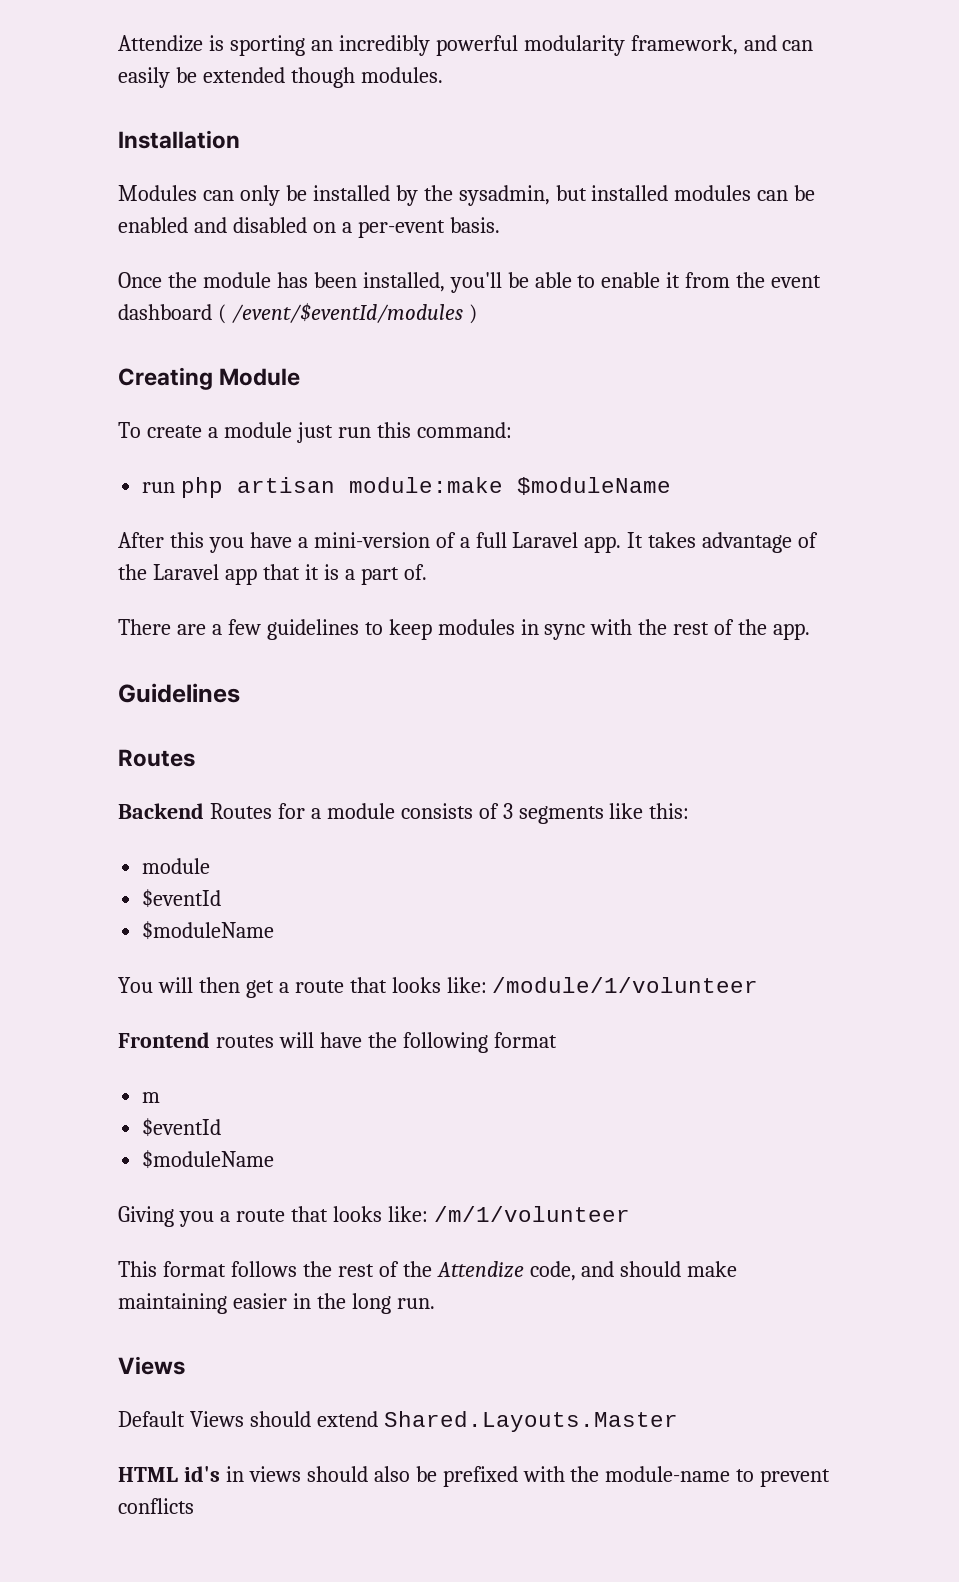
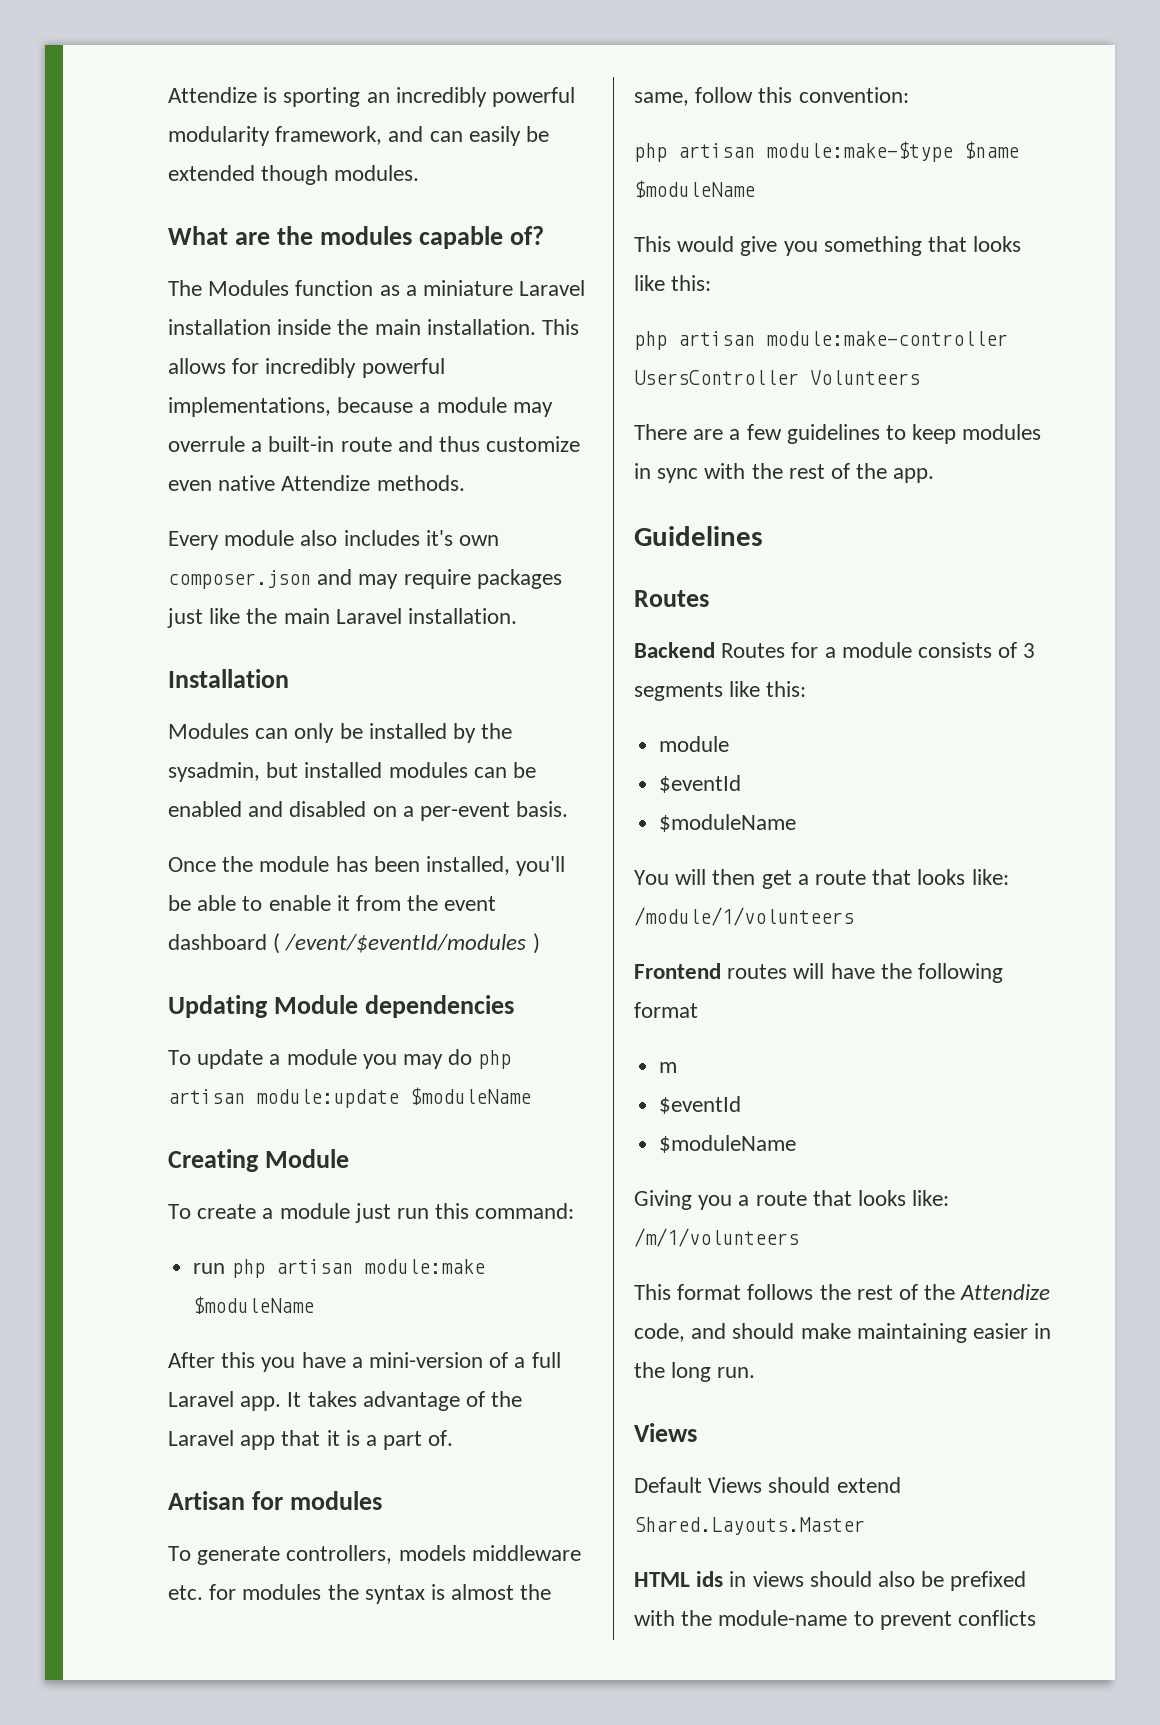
+ What are the modules capable of?
+ The Modules function as a miniature Laravel installation inside the main installation. This allows for incredibly powerful implementations, because a module may overrule a built-in route and thus customize even native Attendize methods.
+ Every module also includes it's own composer.json and may require packages just like the main Laravel installation.
+ Updating Module dependencies
+ To update a module you may do php artisan module:update $moduleName
+ Artisan for modules
+ To generate controllers, models middleware etc. for modules the syntax is almost the same, follow this convention:
+ php artisan module:make-$type $name $moduleName
+ This would give you something that looks like this:
+ php artisan module:make-controller UsersController Volunteers
- You will then get a route that looks like: /module/1/volunteer
+ You will then get a route that looks like: /module/1/volunteers
- Giving you a route that looks like: /m/1/volunteer
+ Giving you a route that looks like: /m/1/volunteers
- HTML id's in views should also be prefixed with the module-name to prevent conflicts
+ HTML ids in views should also be prefixed with the module-name to prevent conflicts

